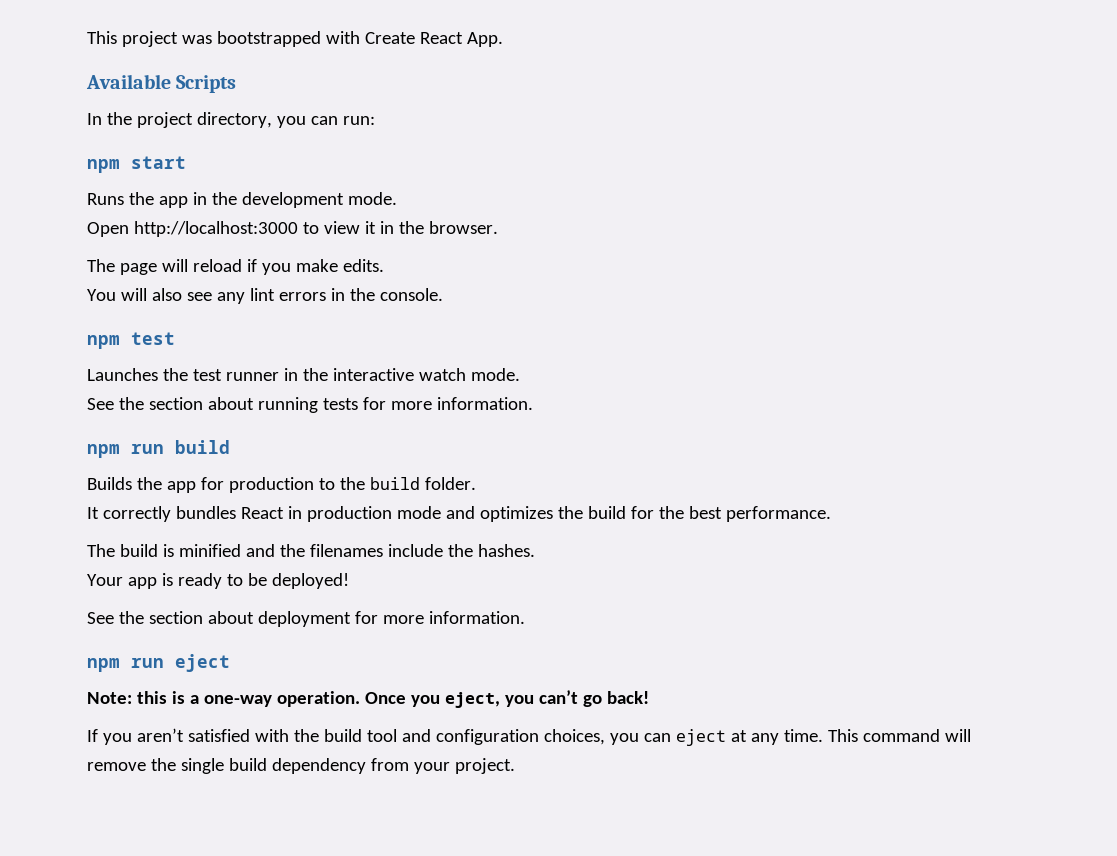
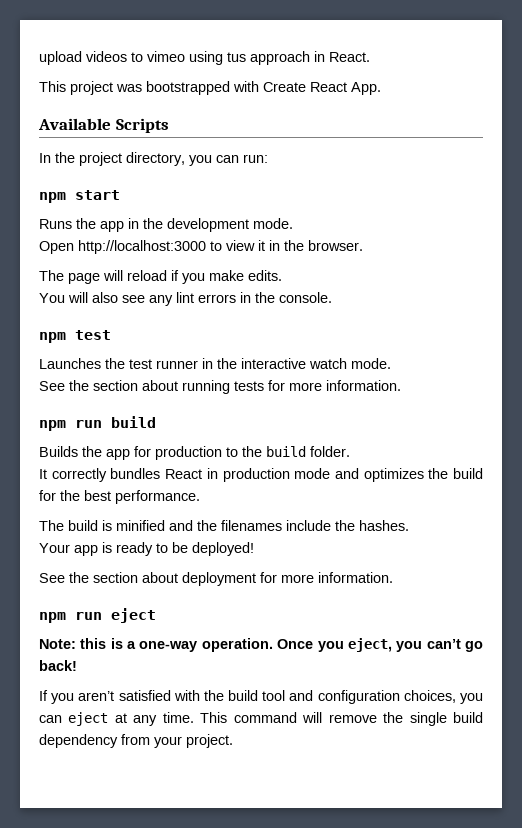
+ upload videos to vimeo using tus approach in React.

